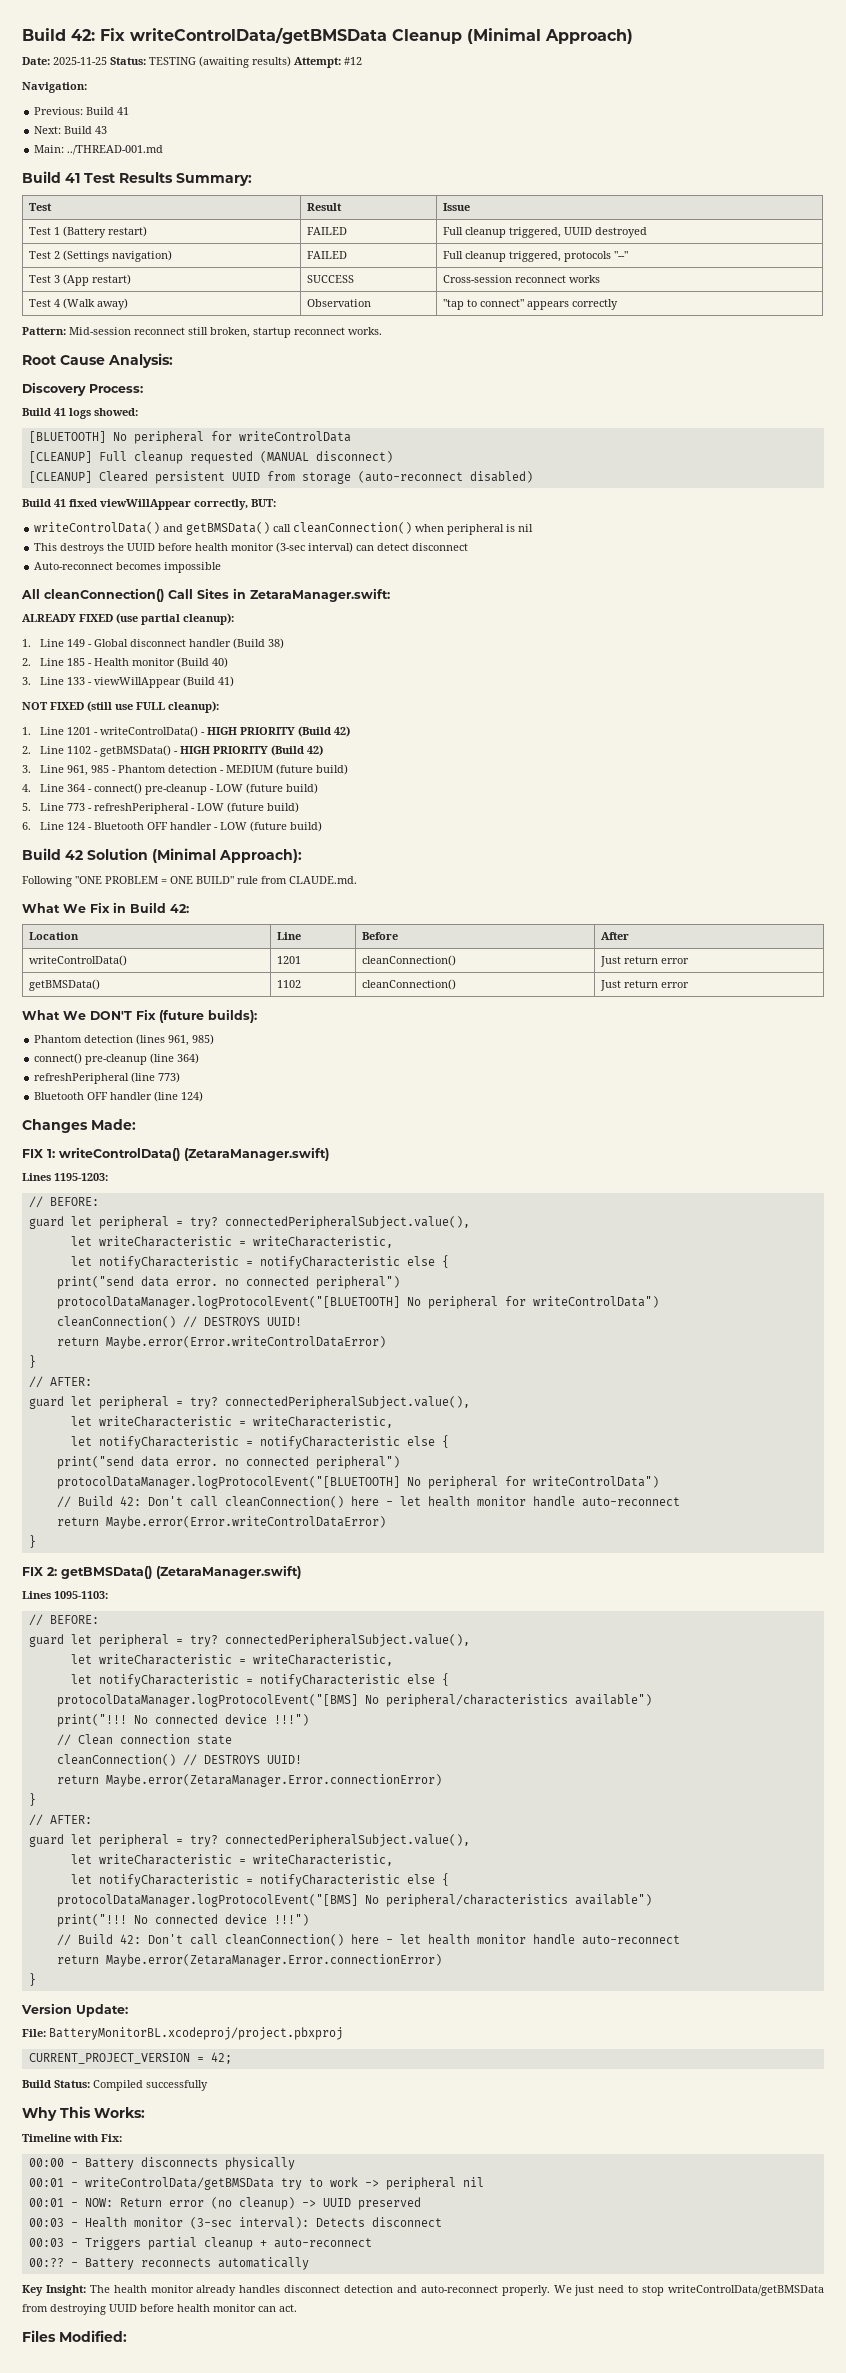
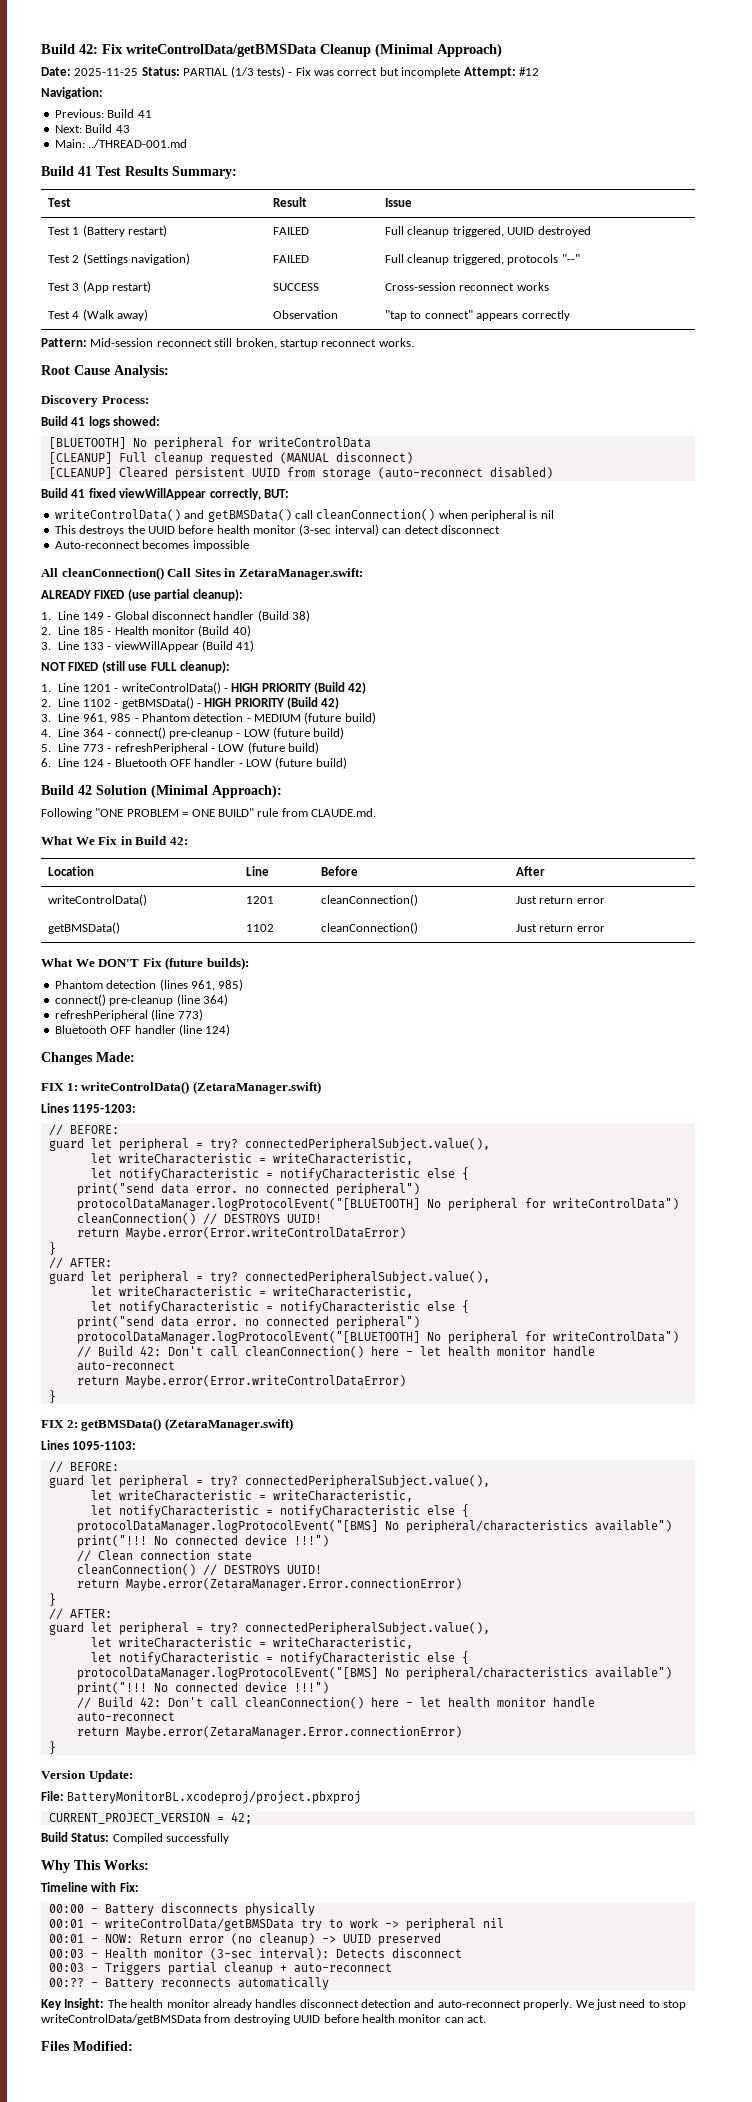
- Date: 2025-11-25 Status: TESTING (awaiting results) Attempt: #12
+ Date: 2025-11-25 Status: PARTIAL (1/3 tests) - Fix was correct but incomplete Attempt: #12

